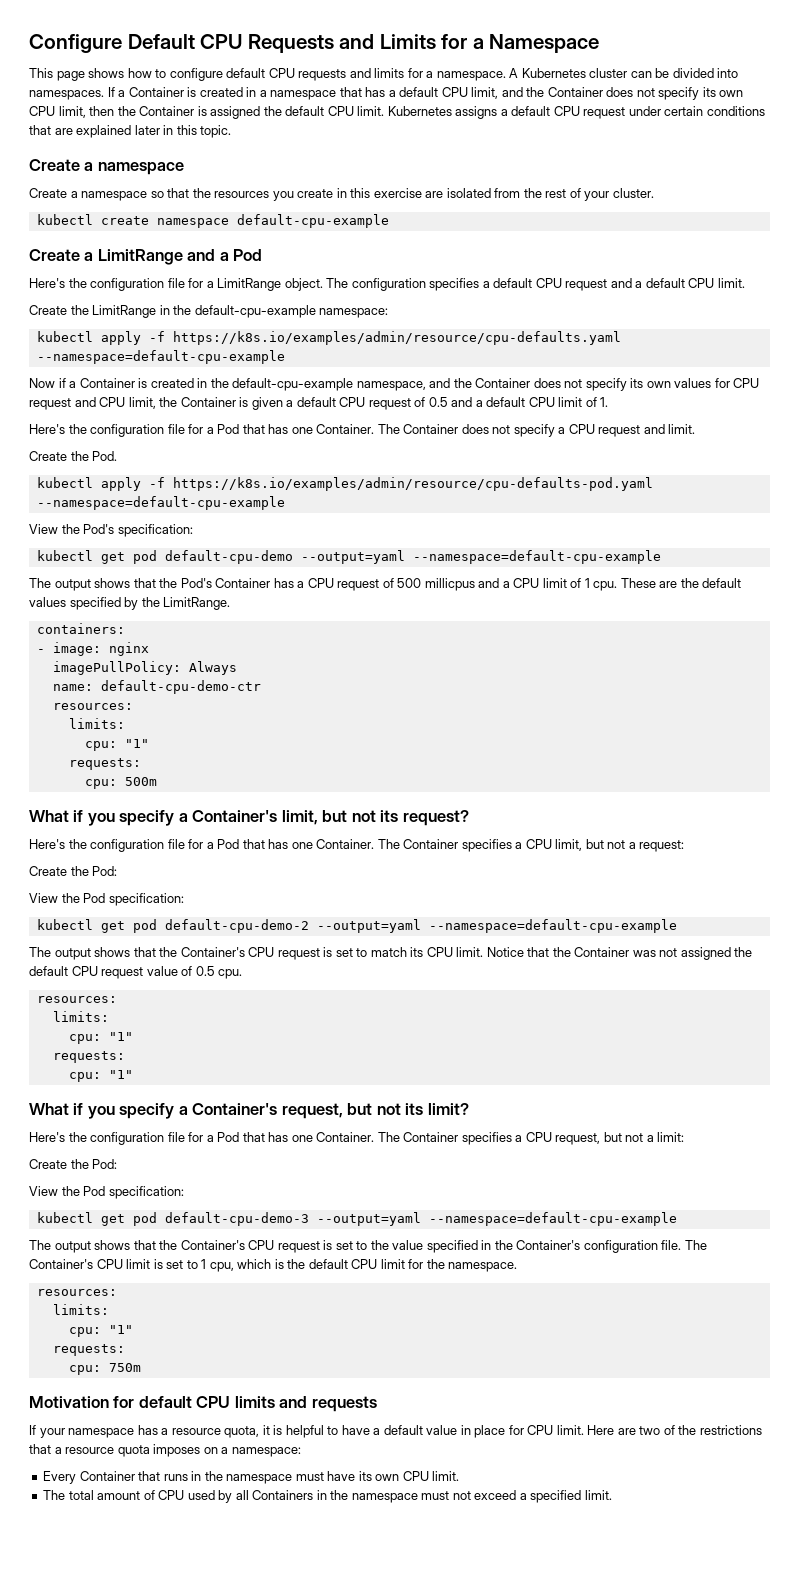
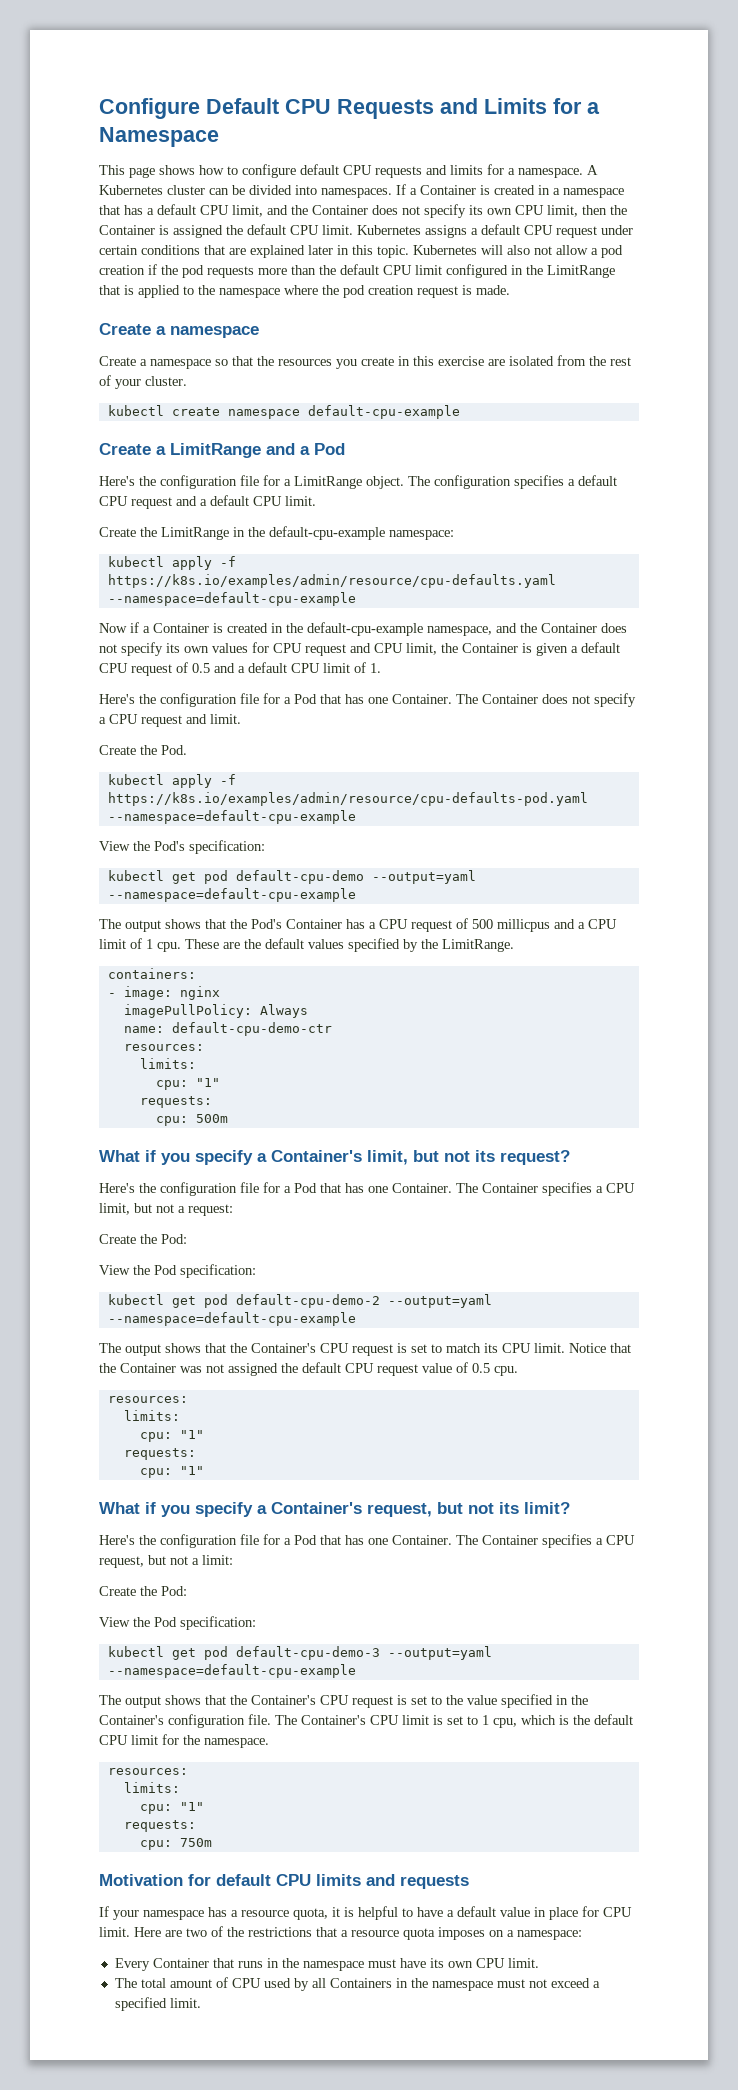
+ Kubernetes will also not allow a pod creation if the pod requests more than the default CPU limit configured in the LimitRange that is applied to the namespace where the pod creation request is made.

